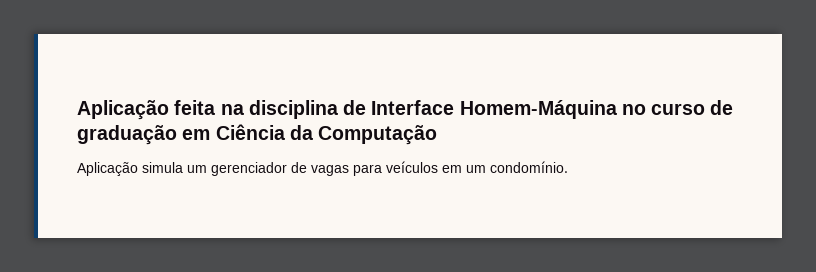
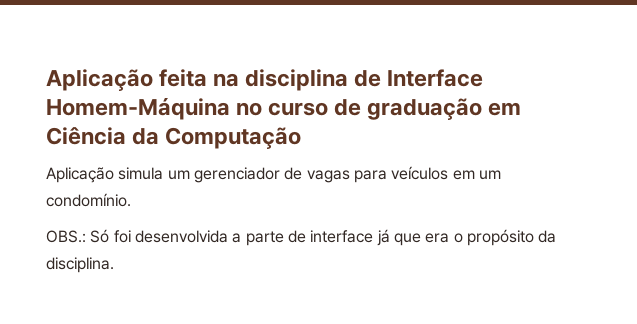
+ OBS.: Só foi desenvolvida a parte de interface já que era o propósito da disciplina.

